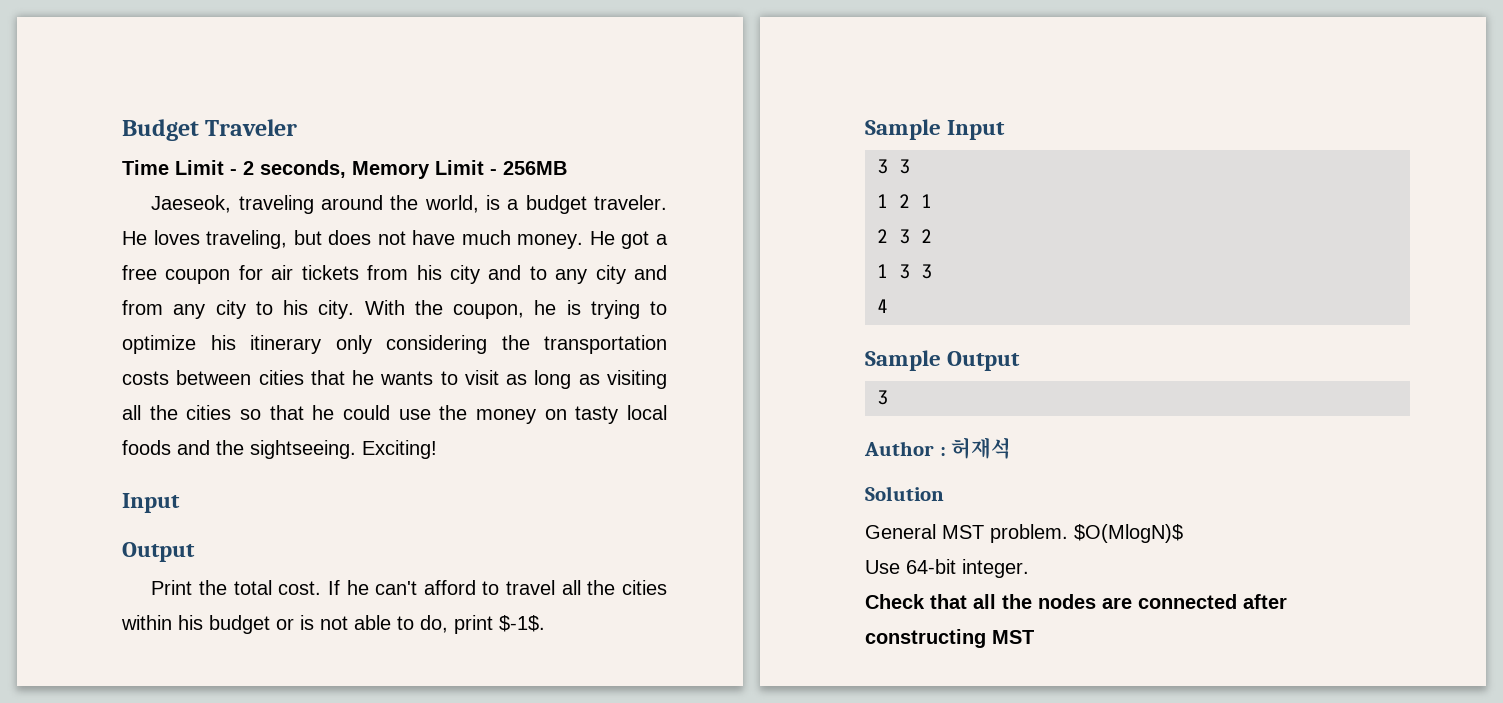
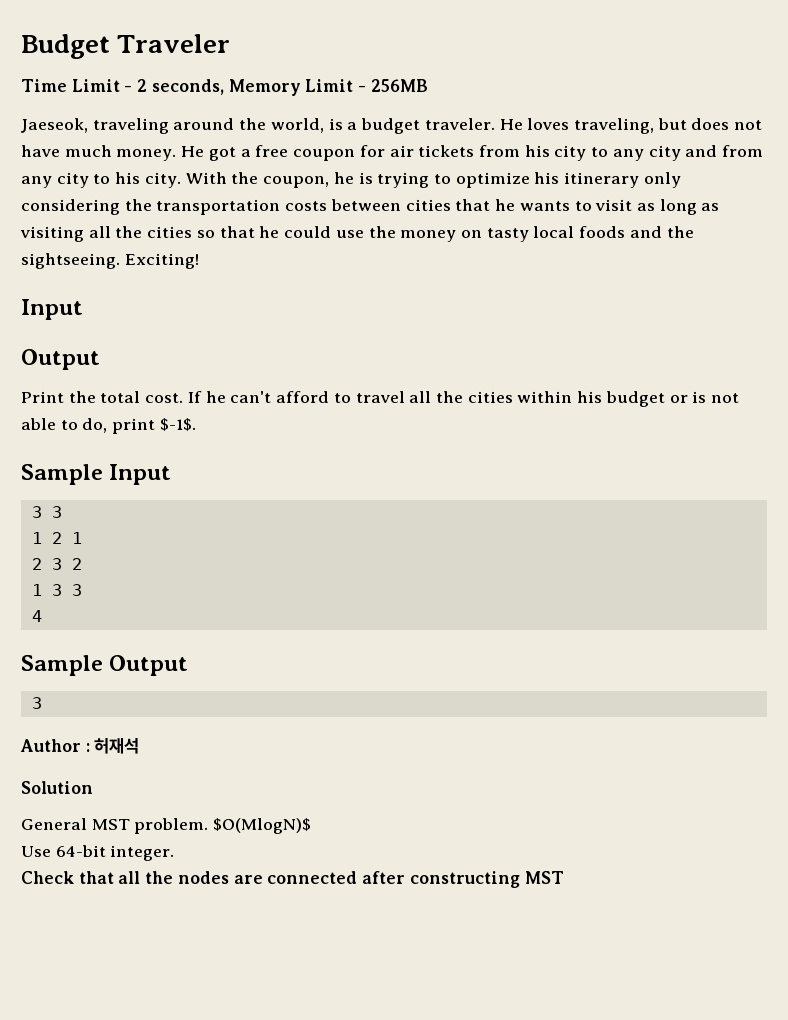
- He got a free coupon for air tickets from his city and to any city and from any city to his city.
+ He got a free coupon for air tickets from his city to any city and from any city to his city.

